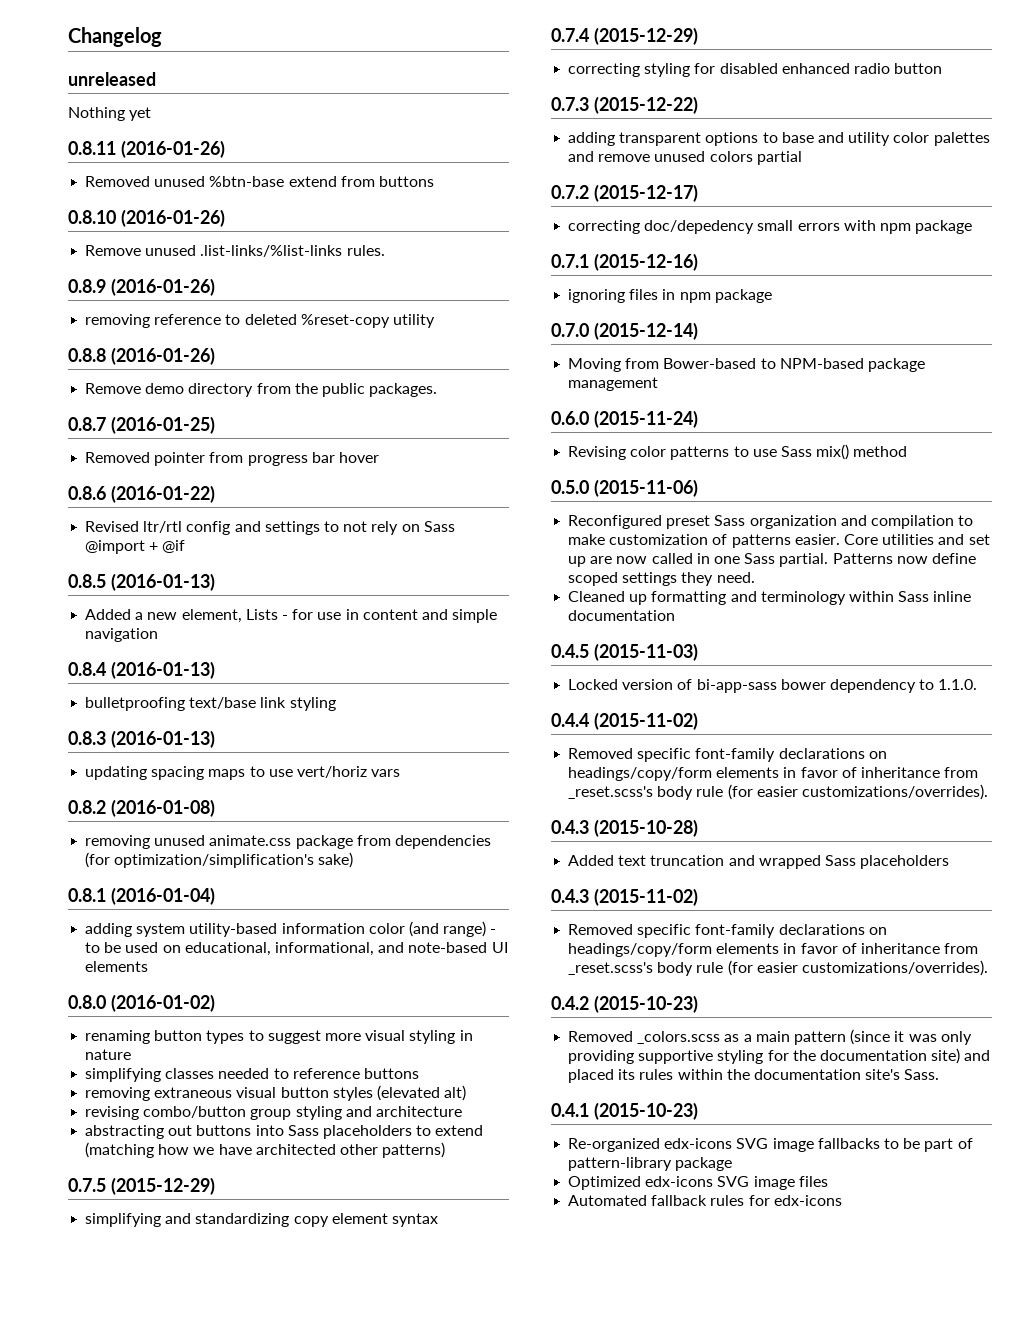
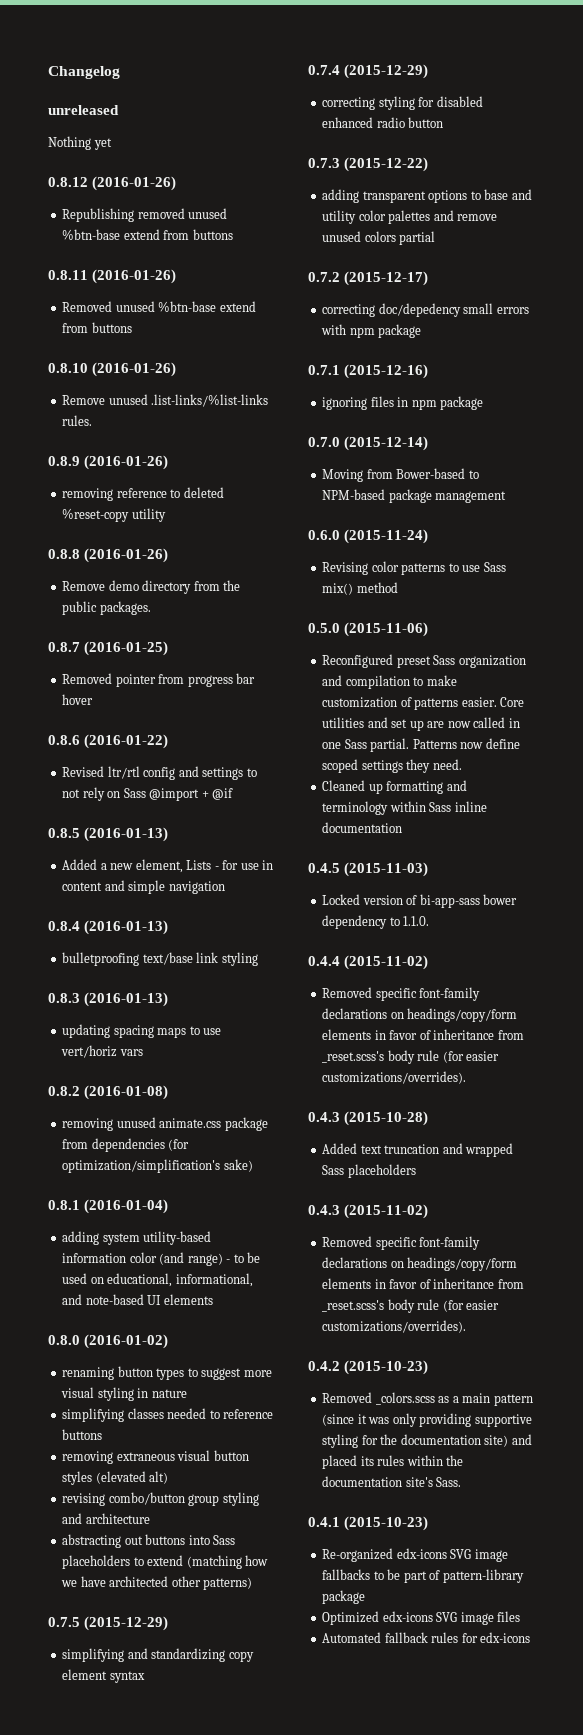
+ 0.8.12 (2016-01-26)
+ Republishing removed unused %btn-base extend from buttons

